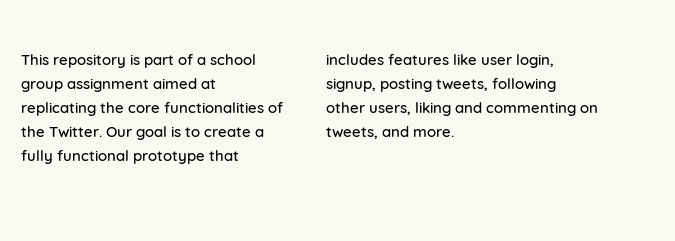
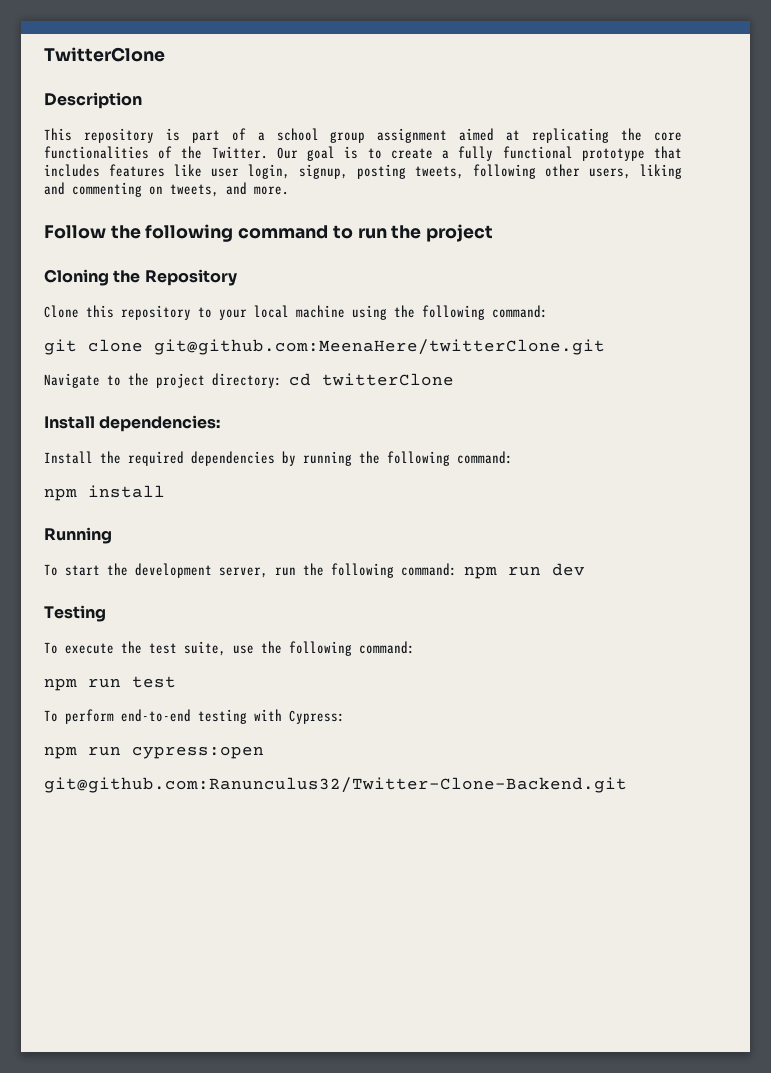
+ TwitterClone
+ Description
+ Follow the following command to run the project
+ Cloning the Repository
+ Clone this repository to your local machine using the following command:
+ git clone git@github.com:MeenaHere/twitterClone.git
+ Navigate to the project directory: cd twitterClone
+ Install dependencies:
+ Install the required dependencies by running the following command:
+ npm install
+ Running
+ To start the development server, run the following command: npm run dev
+ Testing
+ To execute the test suite, use the following command:
+ npm run test
+ To perform end-to-end testing with Cypress:
+ npm run cypress:open
+ git@github.com:Ranunculus32/Twitter-Clone-Backend.git

